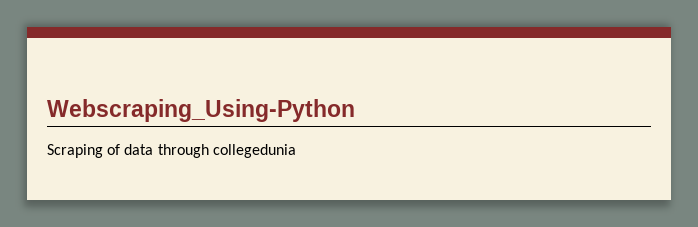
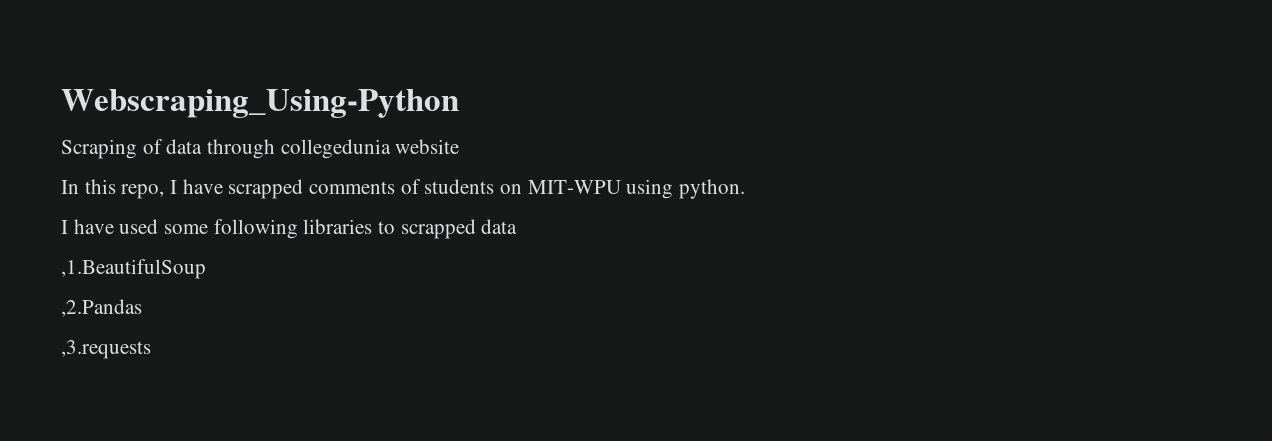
- Scraping of data through collegedunia
+ Scraping of data through collegedunia website
+ In this repo, I have scrapped comments of students on MIT-WPU using python.
+ I have used some following libraries to scrapped data
+ ,1.BeautifulSoup
+ ,2.Pandas
+ ,3.requests

